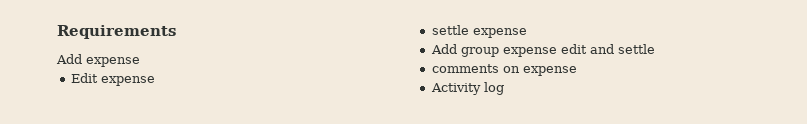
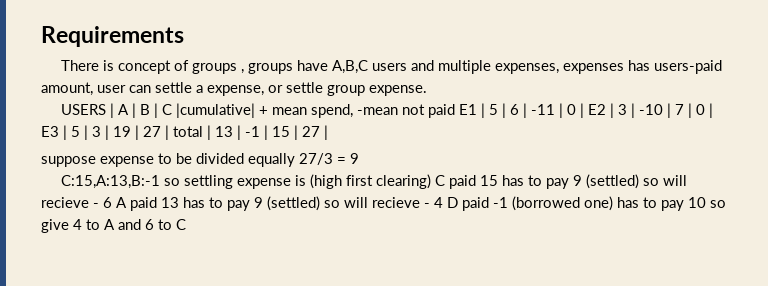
- Add expense
- Edit expense
- settle expense
- Add group expense edit and settle
- comments on expense
- Activity log
+ There is concept of groups , groups have A,B,C users and multiple expenses, expenses has users-paid amount, user can settle a expense, or settle group expense.
+ USERS | A | B | C |cumulative| + mean spend, -mean not paid E1 | 5 | 6 | -11 | 0 | E2 | 3 | -10 | 7 | 0 | E3 | 5 | 3 | 19 | 27 | total | 13 | -1 | 15 | 27 |
+ suppose expense to be divided equally 27/3 = 9
+ C:15,A:13,B:-1 so settling expense is (high first clearing) C paid 15 has to pay 9 (settled) so will recieve - 6 A paid 13 has to pay 9 (settled) so will recieve - 4 D paid -1 (borrowed one) has to pay 10 so give 4 to A and 6 to C

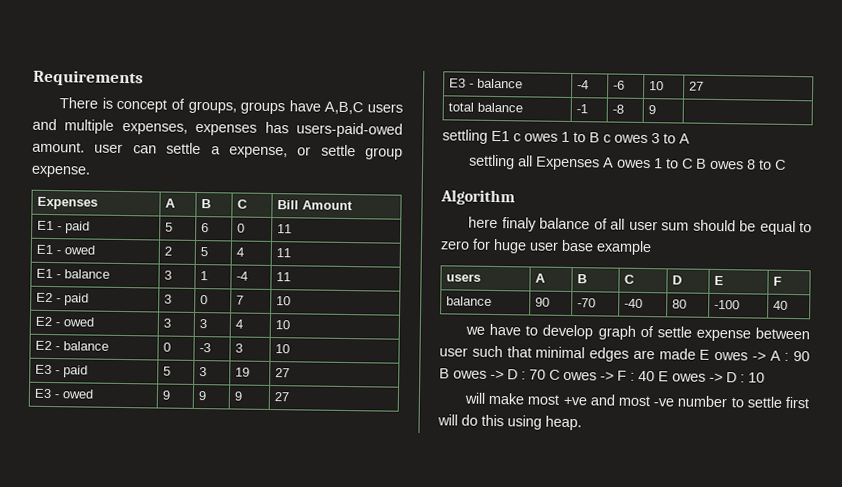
- There is concept of groups , groups have A,B,C users and multiple expenses, expenses has users-paid amount, user can settle a expense, or settle group expense.
+ There is concept of groups, groups have A,B,C users and multiple expenses, expenses has users-paid-owed amount. user can settle a expense, or settle group expense.
- USERS | A | B | C |cumulative| + mean spend, -mean not paid E1 | 5 | 6 | -11 | 0 | E2 | 3 | -10 | 7 | 0 | E3 | 5 | 3 | 19 | 27 | total | 13 | -1 | 15 | 27 |
- suppose expense to be divided equally 27/3 = 9
- C:15,A:13,B:-1 so settling expense is (high first clearing) C paid 15 has to pay 9 (settled) so will recieve - 6 A paid 13 has to pay 9 (settled) so will recieve - 4 D paid -1 (borrowed one) has to pay 10 so give 4 to A and 6 to C
+ Expenses | A | B | C | Bill Amount
+ E1 - paid | 5 | 6 | 0 | 11
+ E1 - owed | 2 | 5 | 4 | 11
+ E1 - balance | 3 | 1 | -4 | 11
+ E2 - paid | 3 | 0 | 7 | 10
+ E2 - owed | 3 | 3 | 4 | 10
+ E2 - balance | 0 | -3 | 3 | 10
+ E3 - paid | 5 | 3 | 19 | 27
+ E3 - owed | 9 | 9 | 9 | 27
+ E3 - balance | -4 | -6 | 10 | 27
+ total balance | -1 | -8 | 9 |
+ settling E1 c owes 1 to B c owes 3 to A
+ settling all Expenses A owes 1 to C B owes 8 to C
+ Algorithm
+ here finaly balance of all user sum should be equal to zero for huge user base example
+ users | A | B | C | D | E | F
+ balance | 90 | -70 | -40 | 80 | -100 | 40
+ we have to develop graph of settle expense between user such that minimal edges are made E owes -> A : 90 B owes -> D : 70 C owes -> F : 40 E owes -> D : 10
+ will make most +ve and most -ve number to settle first will do this using heap.

